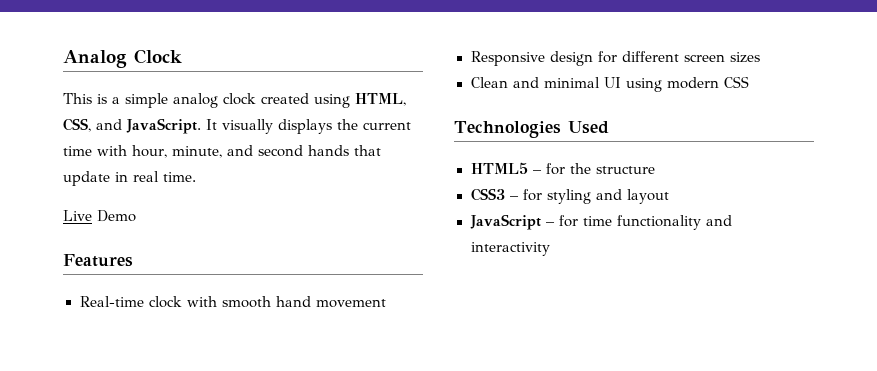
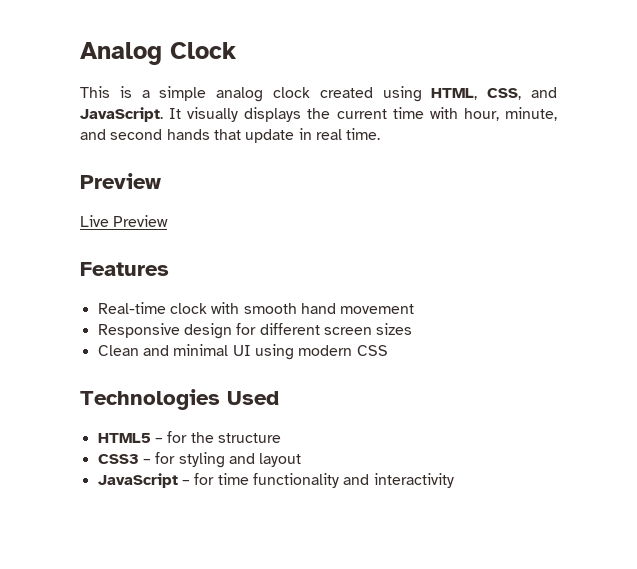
  It visually displays the current time with hour, minute, and second hands that update in real time.
+ Preview
- Live Demo
+ Live Preview

